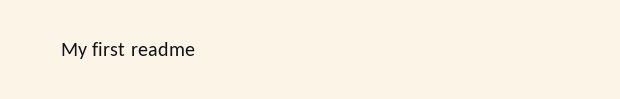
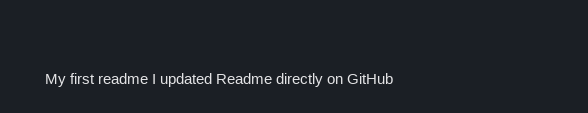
- My first readme
+ My first readme I updated Readme directly on GitHub

